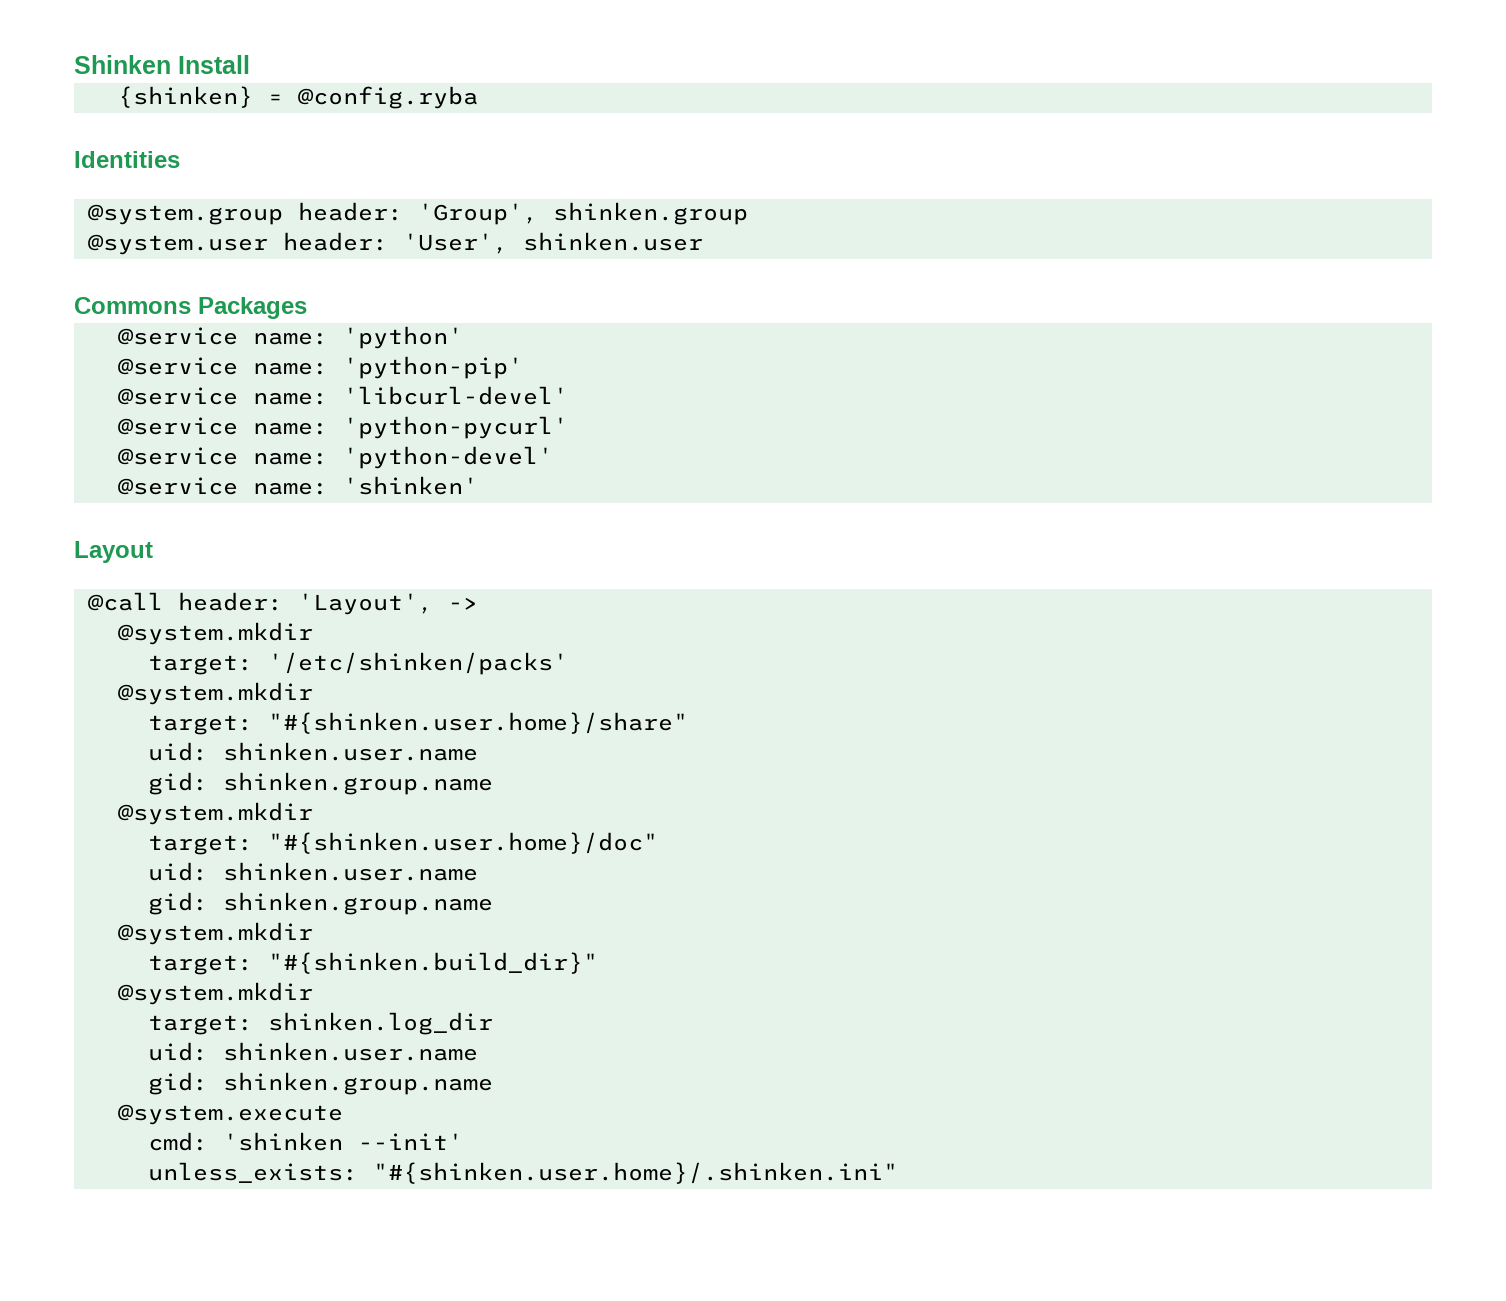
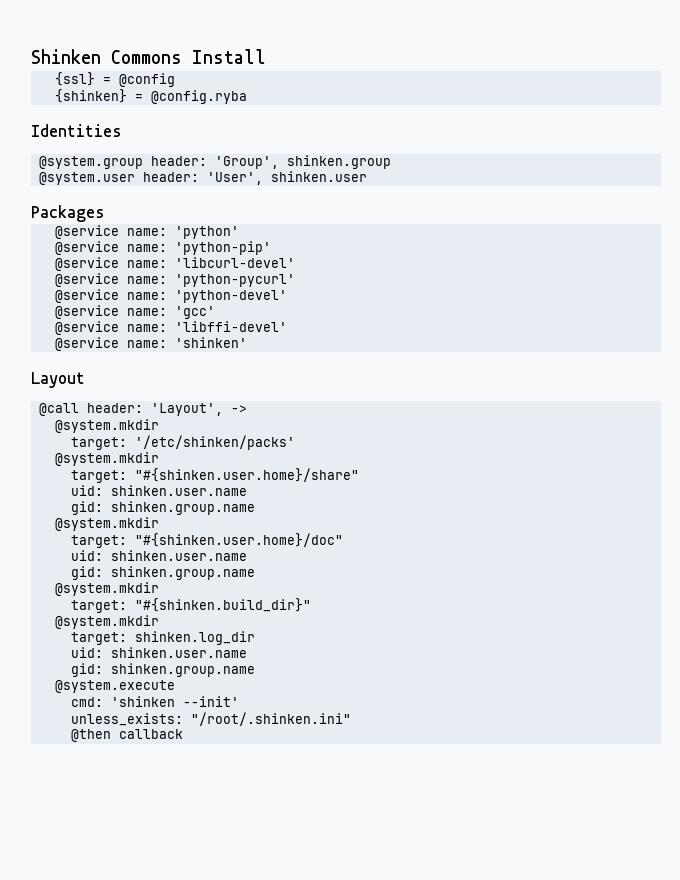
- Shinken Install
+ Shinken Commons Install
+ {ssl} = @config
- Commons Packages
+ Packages
+ @service name: 'gcc'
+ @service name: 'libffi-devel'
- unless_exists: "#{shinken.user.home}/.shinken.ini"
+ unless_exists: "/root/.shinken.ini"
+ @then callback

